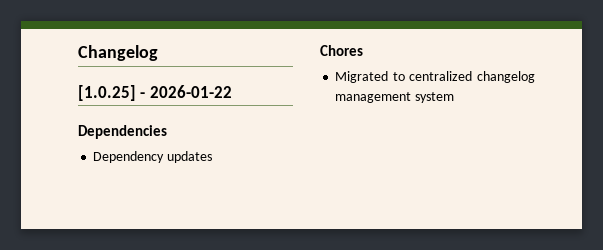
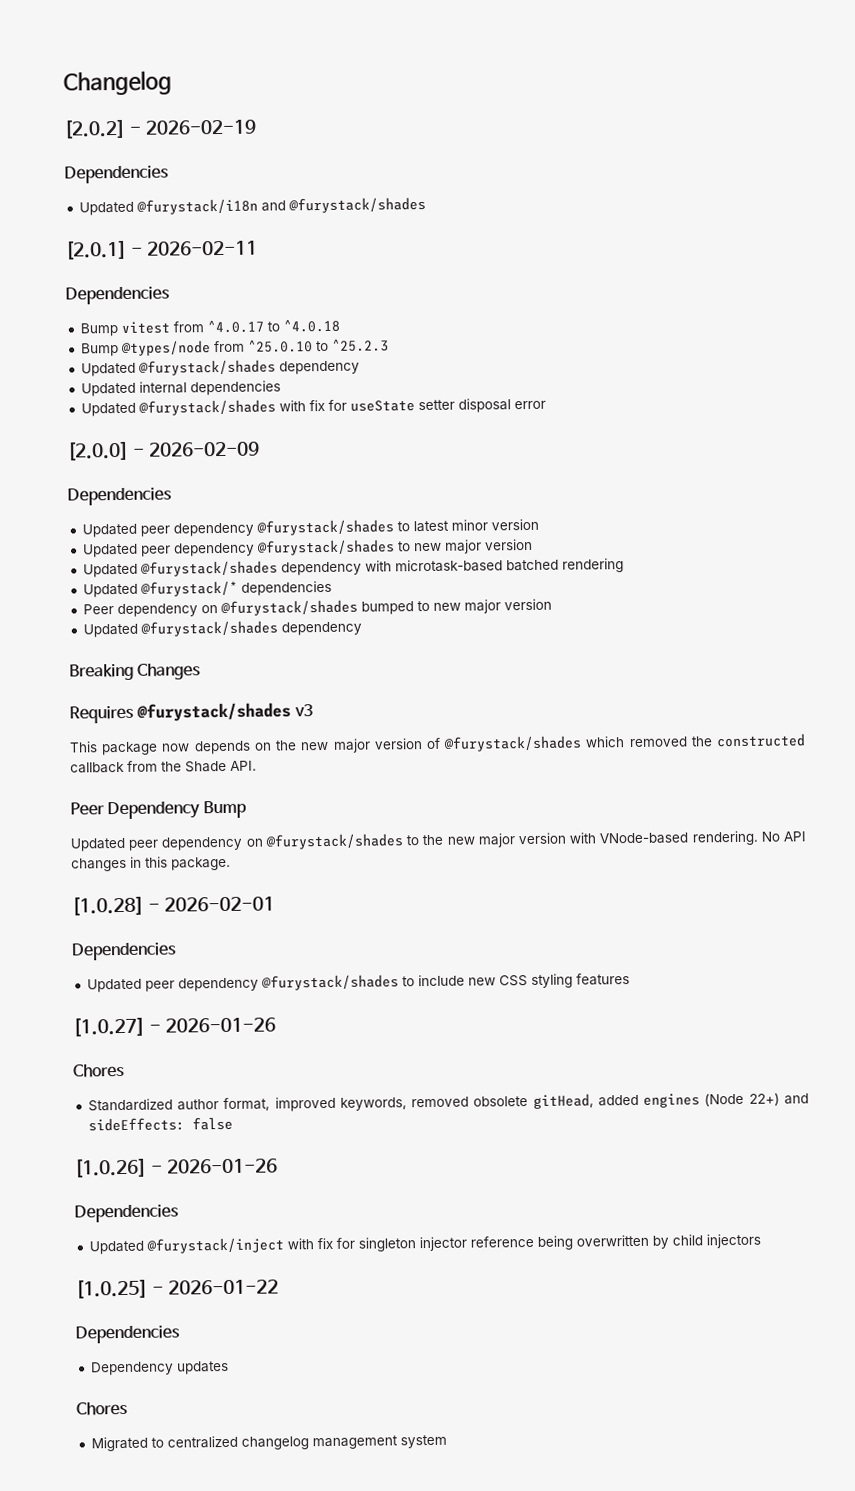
+ [2.0.2] - 2026-02-19
+ Dependencies
+ Updated @furystack/i18n and @furystack/shades
+ [2.0.1] - 2026-02-11
+ Dependencies
+ Bump vitest from ^4.0.17 to ^4.0.18
+ Bump @types/node from ^25.0.10 to ^25.2.3
+ Updated @furystack/shades dependency
+ Updated internal dependencies
+ Updated @furystack/shades with fix for useState setter disposal error
+ [2.0.0] - 2026-02-09
+ Dependencies
+ Updated peer dependency @furystack/shades to latest minor version
+ Updated peer dependency @furystack/shades to new major version
+ Updated @furystack/shades dependency with microtask-based batched rendering
+ Updated @furystack/* dependencies
+ Peer dependency on @furystack/shades bumped to new major version
+ Updated @furystack/shades dependency
+ Breaking Changes
+ Requires @furystack/shades v3
+ This package now depends on the new major version of @furystack/shades which removed the constructed callback from the Shade API.
+ Peer Dependency Bump
+ Updated peer dependency on @furystack/shades to the new major version with VNode-based rendering. No API changes in this package.
+ [1.0.28] - 2026-02-01
+ Dependencies
+ Updated peer dependency @furystack/shades to include new CSS styling features
+ [1.0.27] - 2026-01-26
+ Chores
+ Standardized author format, improved keywords, removed obsolete gitHead, added engines (Node 22+) and sideEffects: false
+ [1.0.26] - 2026-01-26
+ Dependencies
+ Updated @furystack/inject with fix for singleton injector reference being overwritten by child injectors

